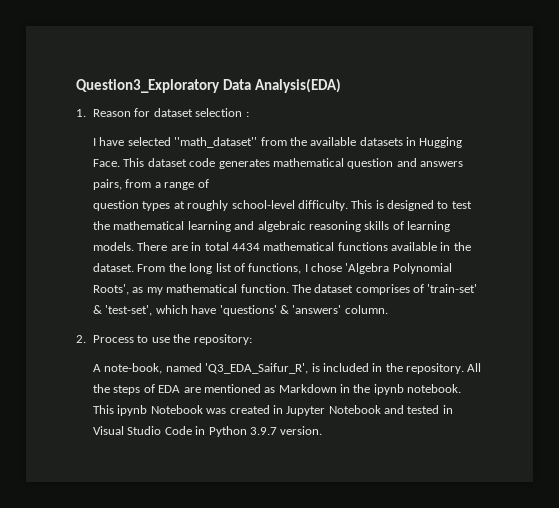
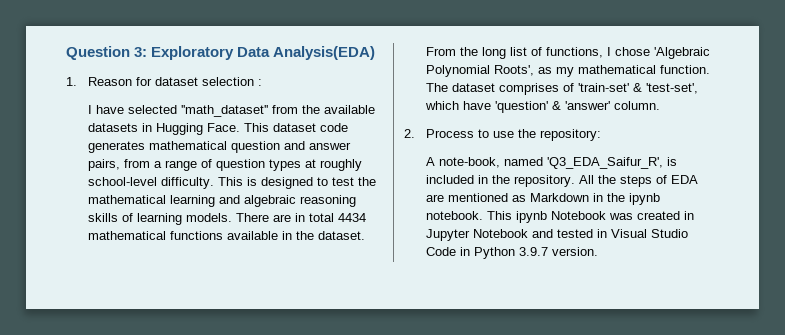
- Question3_Exploratory Data Analysis(EDA)
+ Question 3: Exploratory Data Analysis(EDA)
- This dataset code generates mathematical question and answers pairs, from a range of
- question types at roughly school-level difficulty.
+ This dataset code generates mathematical question and answer pairs, from a range of question types at roughly school-level difficulty.
- From the long list of functions, I chose 'Algebra Polynomial Roots', as my mathematical function.
+ From the long list of functions, I chose 'Algebraic Polynomial Roots', as my mathematical function.
- The dataset comprises of 'train-set' & 'test-set', which have 'questions' & 'answers' column.
+ The dataset comprises of 'train-set' & 'test-set', which have 'question' & 'answer' column.

